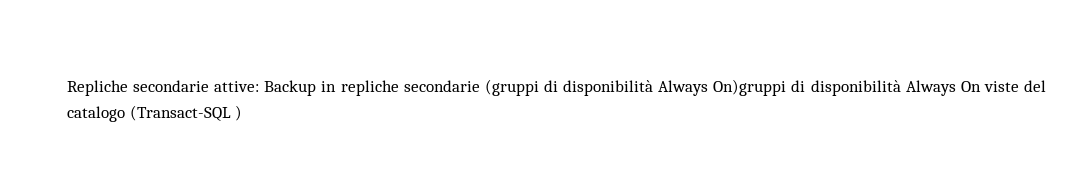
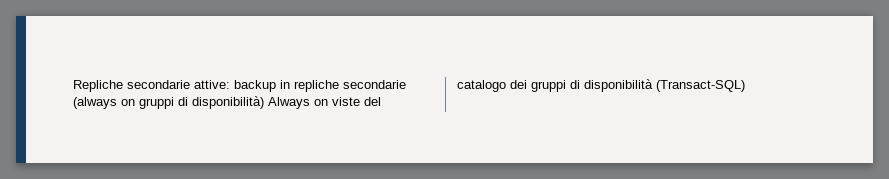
- Repliche secondarie attive: Backup in repliche secondarie (gruppi di disponibilità Always On)gruppi di disponibilità Always On viste del catalogo (Transact-SQL )
+ Repliche secondarie attive: backup in repliche secondarie (always on gruppi di disponibilità) Always on viste del catalogo dei gruppi di disponibilità (Transact-SQL)

